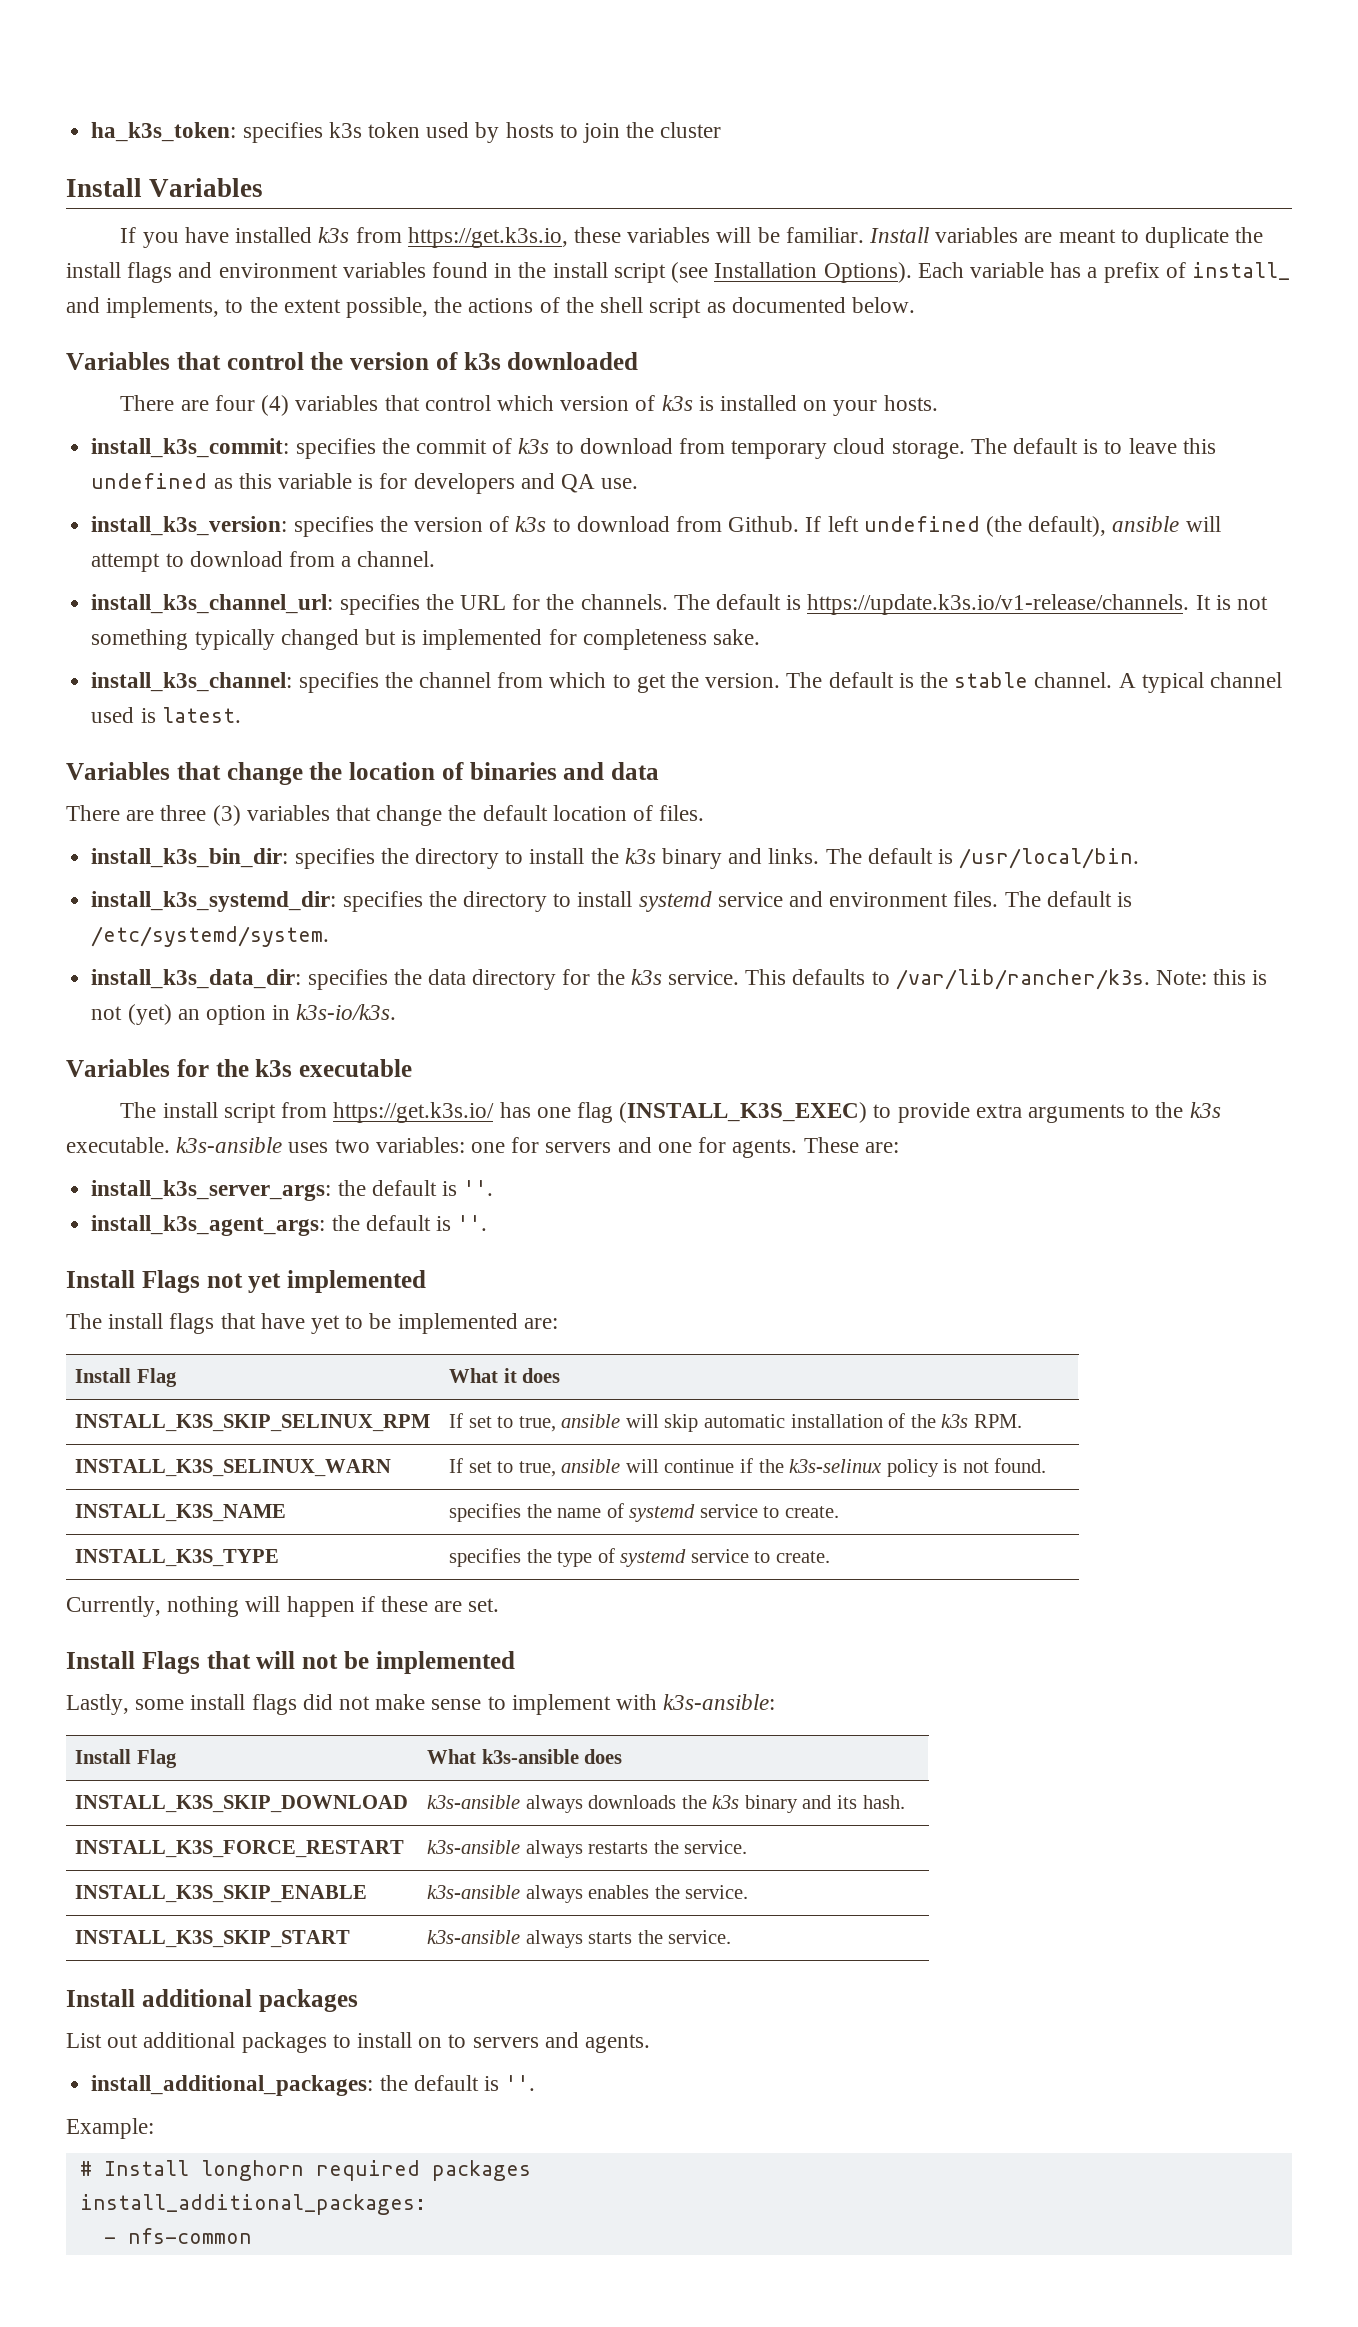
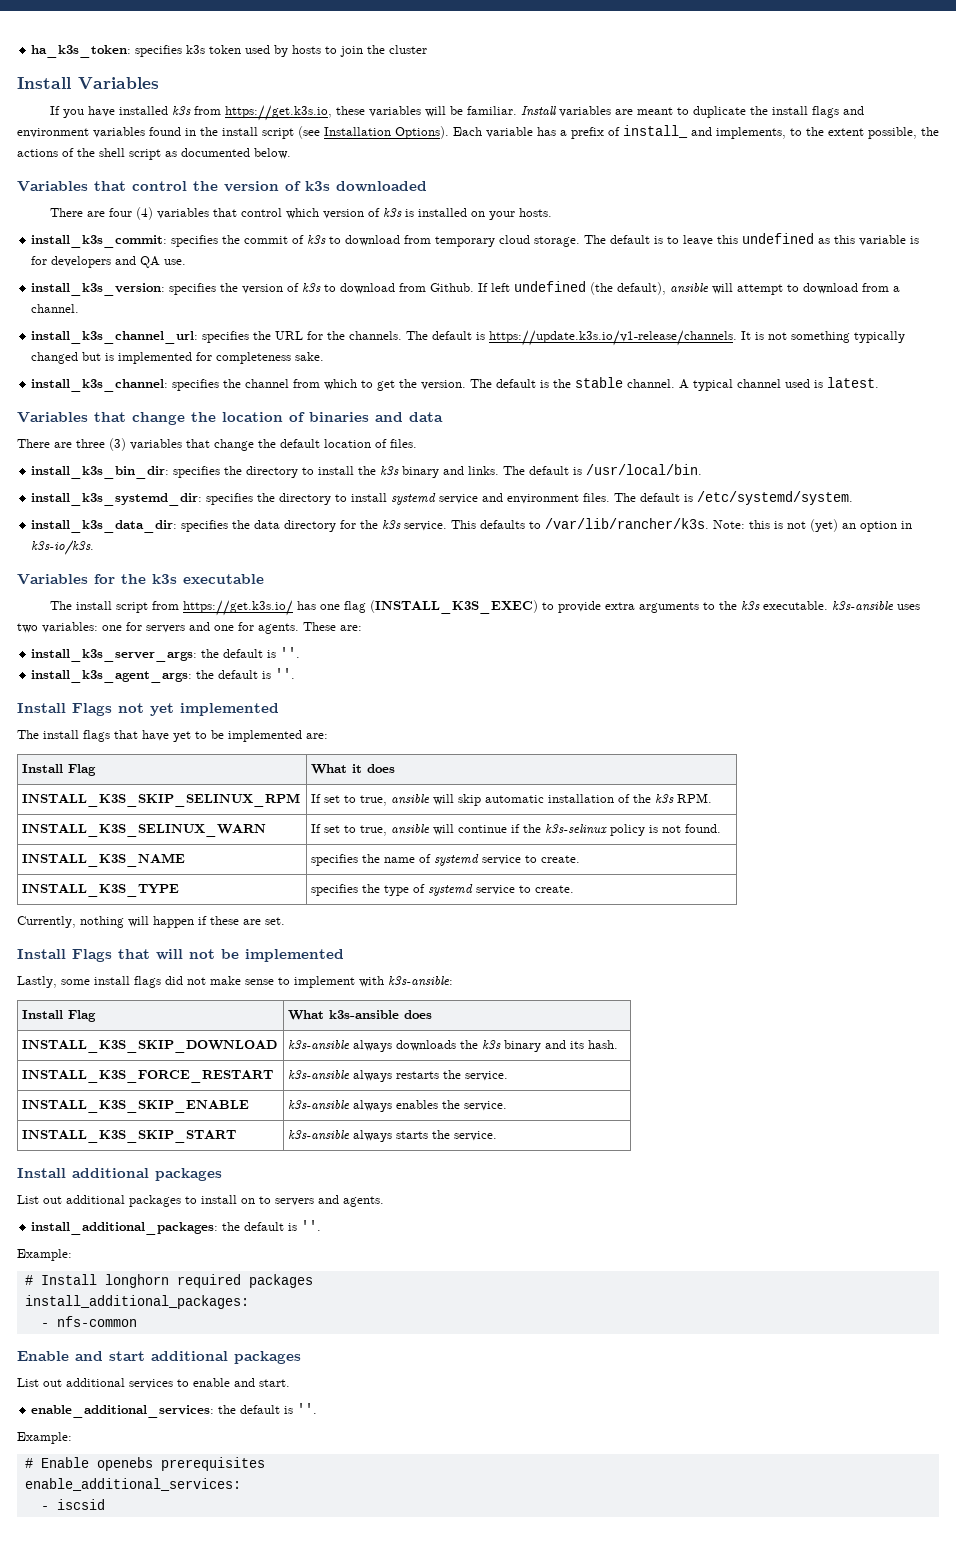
+ Enable and start additional packages
+ List out additional services to enable and start.
+ enable_additional_services: the default is ''.
+ Example:
+ # Enable openebs prerequisites
+ enable_additional_services:
+ - iscsid

